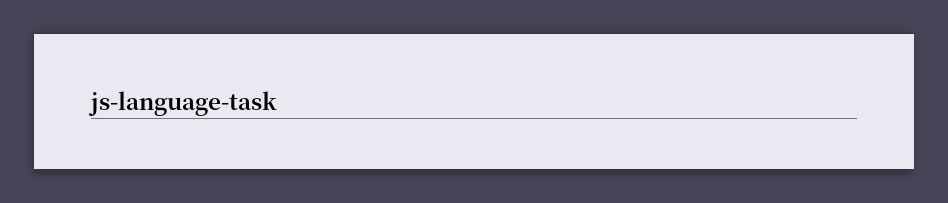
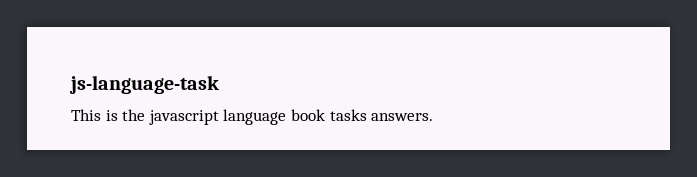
+ This is the javascript language book tasks answers.

